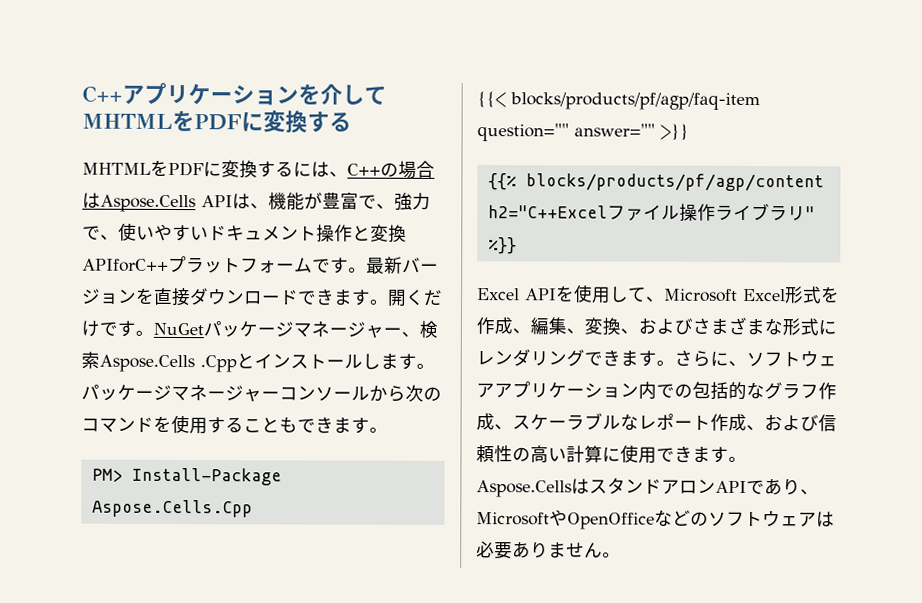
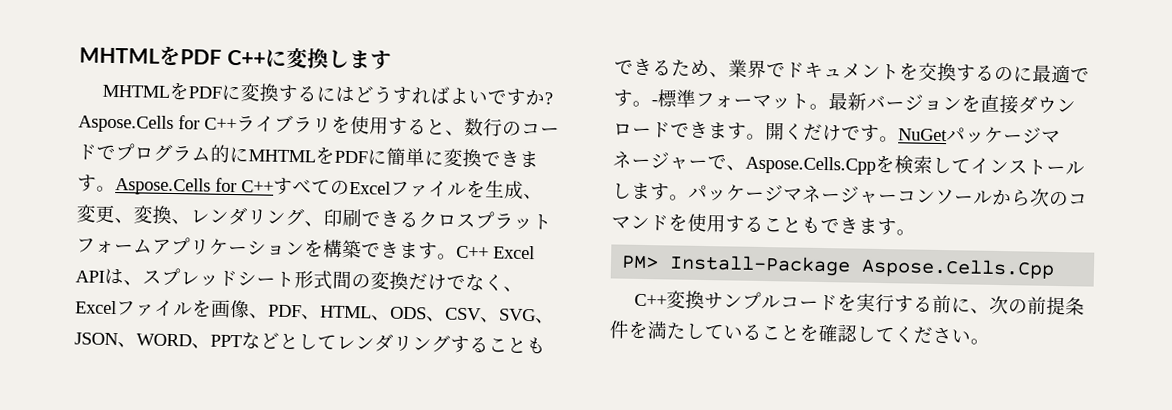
- C++アプリケーションを介してMHTMLをPDFに変換する
+ MHTMLをPDF C++に変換します
- MHTMLをPDFに変換するには、C++の場合はAspose.Cells APIは、機能が豊富で、強力で、使いやすいドキュメント操作と変換APIforC++プラットフォームです。
+ MHTMLをPDFに変換するにはどうすればよいですか? Aspose.Cells for C++ライブラリを使用すると、数行のコードでプログラム的にMHTMLをPDFに簡単に変換できます。Aspose.Cells for C++すべてのExcelファイルを生成、変更、変換、レンダリング、印刷できるクロスプラットフォームアプリケーションを構築できます。C++ Excel APIは、スプレッドシート形式間の変換だけでなく、Excelファイルを画像、PDF、HTML、ODS、CSV、SVG、JSON、WORD、PPTなどとしてレンダリングすることもできるため、業界でドキュメントを交換するのに最適です。-標準フォーマット。
- NuGetパッケージマネージャー、検索Aspose.Cells .Cppとインストールします。
+ NuGetパッケージマネージャーで、Aspose.Cells.Cppを検索してインストールします。
- {{< blocks/products/pf/agp/faq-item question="" answer="" >}}
- {{% blocks/products/pf/agp/content h2="C++Excelファイル操作ライブラリ" %}}
- Excel APIを使用して、Microsoft Excel形式を作成、編集、変換、およびさまざまな形式にレンダリングできます。さらに、ソフトウェアアプリケーション内での包括的なグラフ作成、スケーラブルなレポート作成、および信頼性の高い計算に使用できます。Aspose.CellsはスタンドアロンAPIであり、MicrosoftやOpenOfficeなどのソフトウェアは必要ありません。
+ C++変換サンプルコードを実行する前に、次の前提条件を満たしていることを確認してください。

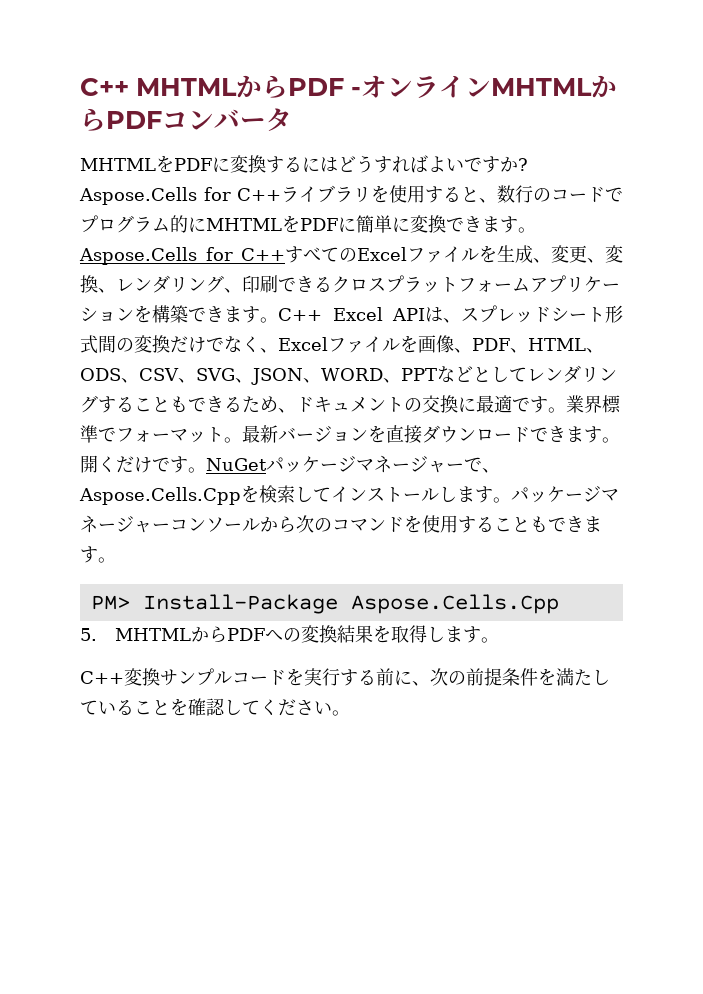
- MHTMLをPDF C++に変換します
+ C++ MHTMLからPDF -オンラインMHTMLからPDFコンバータ
- C++ Excel APIは、スプレッドシート形式間の変換だけでなく、Excelファイルを画像、PDF、HTML、ODS、CSV、SVG、JSON、WORD、PPTなどとしてレンダリングすることもできるため、業界でドキュメントを交換するのに最適です。
+ C++ Excel APIは、スプレッドシート形式間の変換だけでなく、Excelファイルを画像、PDF、HTML、ODS、CSV、SVG、JSON、WORD、PPTなどとしてレンダリングすることもできるため、ドキュメントの交換に最適です。
- -標準フォーマット。
+ 業界標準でフォーマット。
+ 5. MHTMLからPDFへの変換結果を取得します。

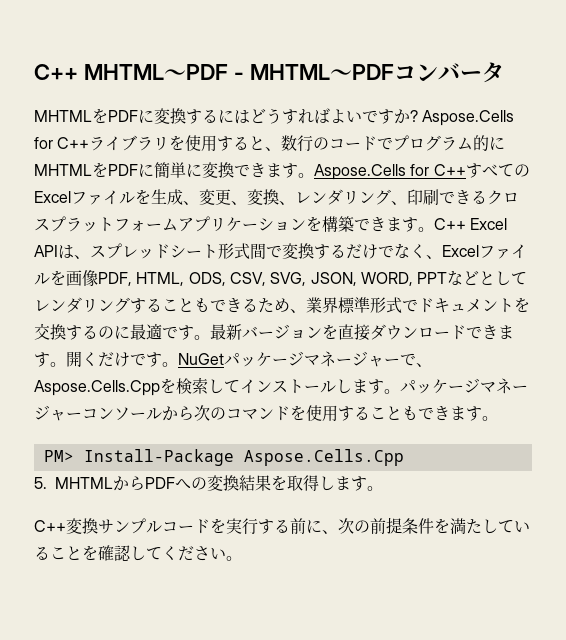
- C++ MHTMLからPDF -オンラインMHTMLからPDFコンバータ
+ C++ MHTML～PDF - MHTML～PDFコンバータ
- C++ Excel APIは、スプレッドシート形式間の変換だけでなく、Excelファイルを画像、PDF、HTML、ODS、CSV、SVG、JSON、WORD、PPTなどとしてレンダリングすることもできるため、ドキュメントの交換に最適です。業界標準でフォーマット。
+ C++ Excel APIは、スプレッドシート形式間で変換するだけでなく、Excelファイルを画像PDF, HTML, ODS, CSV, SVG, JSON, WORD, PPTなどとしてレンダリングすることもできるため、業界標準形式でドキュメントを交換するのに最適です。

